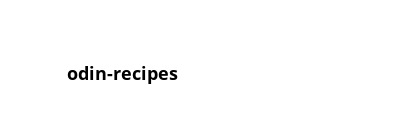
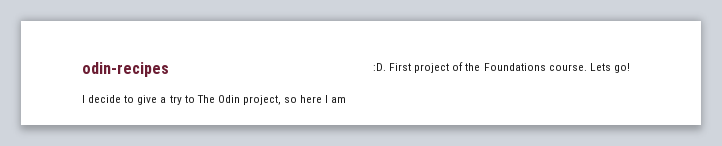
+ I decide to give a try to The Odin project, so here I am :D. First project of the Foundations course. Lets go!

